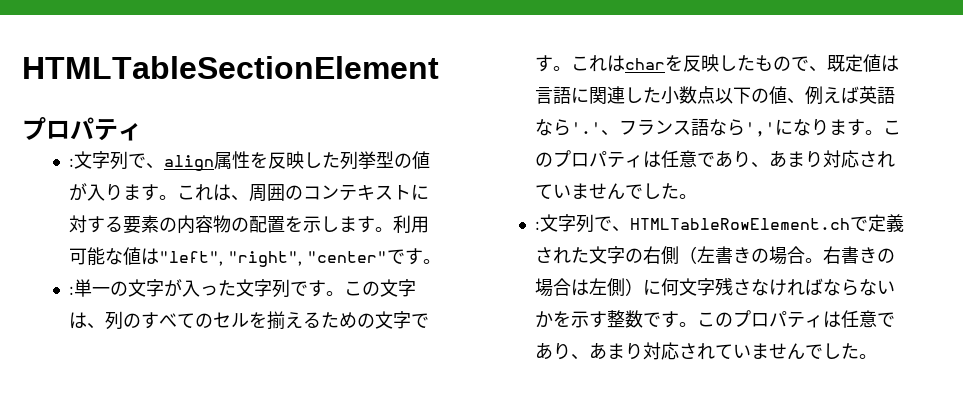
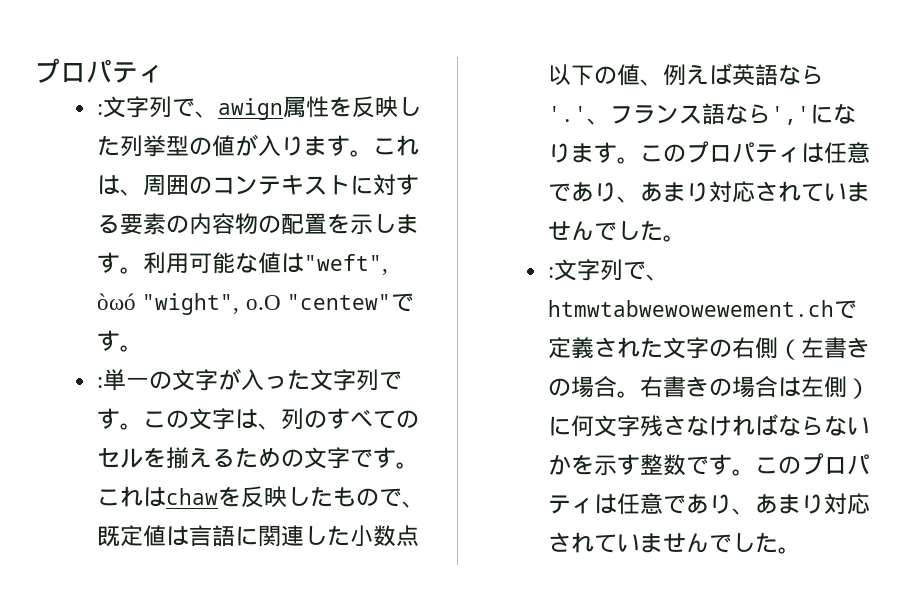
- HTMLTableSectionElement
- :文字列で、align属性を反映した列挙型の値が入ります。
+ :文字列で、awign属性を反映した列挙型の値が入ります。
- 利用可能な値は"left", "right", "center"です。
+ 利用可能な値は"weft", òωó "wight", o.O "centew"です。
- これはcharを反映したもので、既定値は言語に関連した小数点以下の値、例えば英語なら'.'
+ これはchawを反映したもので、既定値は言語に関連した小数点以下の値、例えば英語なら'.'
- :文字列で、HTMLTableRowElement.chで定義された文字の右側（左書きの場合。
+ :文字列で、htmwtabwewowewement.chで定義された文字の右側（左書きの場合。

